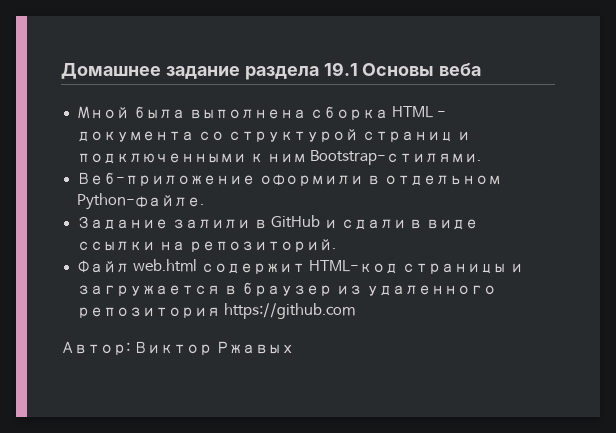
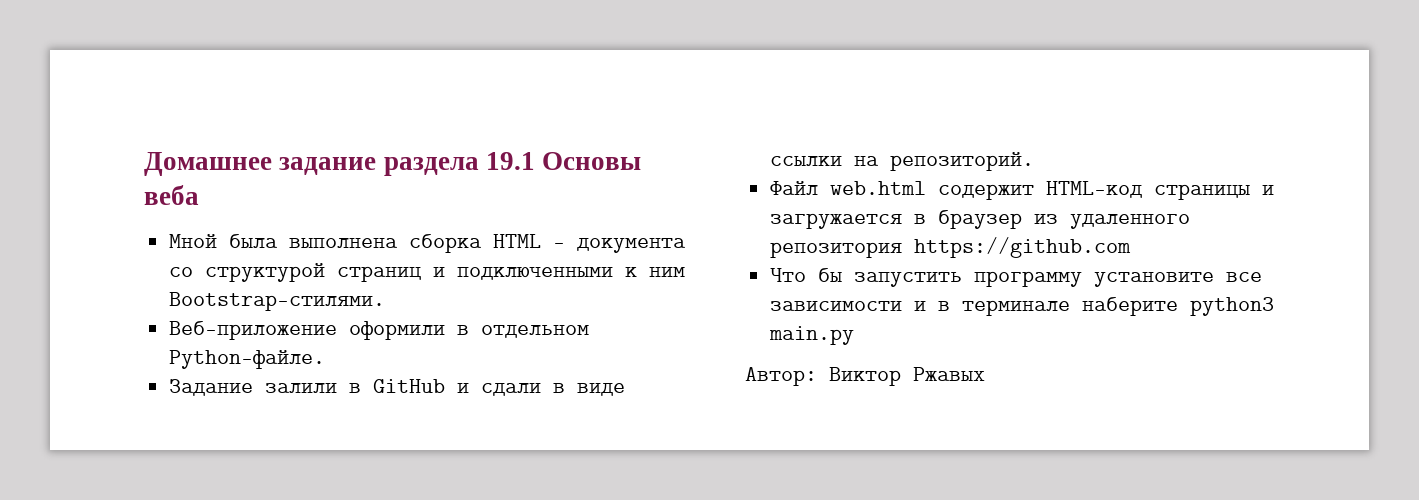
+ Что бы запустить программу установите все зависимости и в терминале наберите python3 main.py

